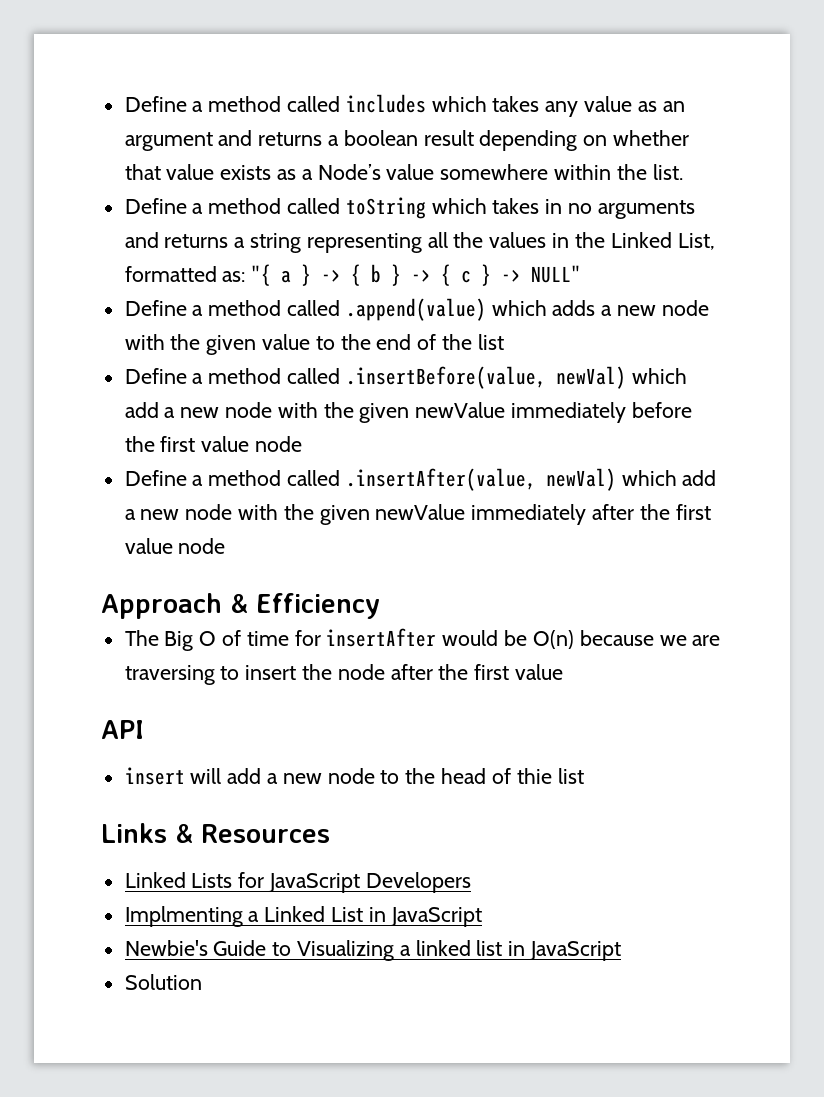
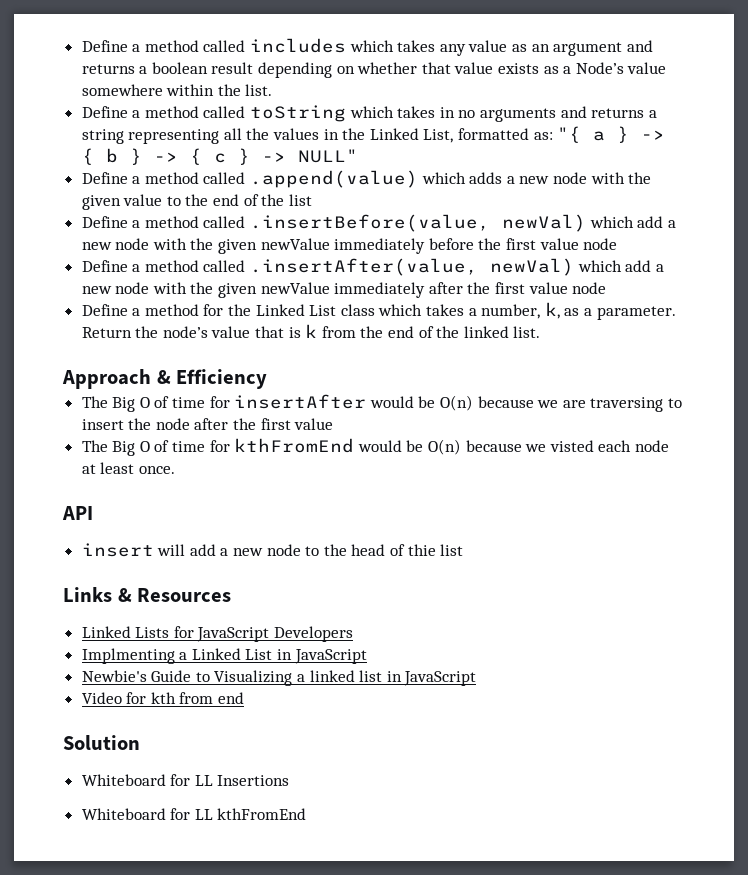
+ Define a method for the Linked List class which takes a number, k, as a parameter. Return the node’s value that is k from the end of the linked list.
+ The Big O of time for kthFromEnd would be O(n) because we visted each node at least once.
+ Video for kth from end
  Solution
+ Whiteboard for LL Insertions
+ Whiteboard for LL kthFromEnd

